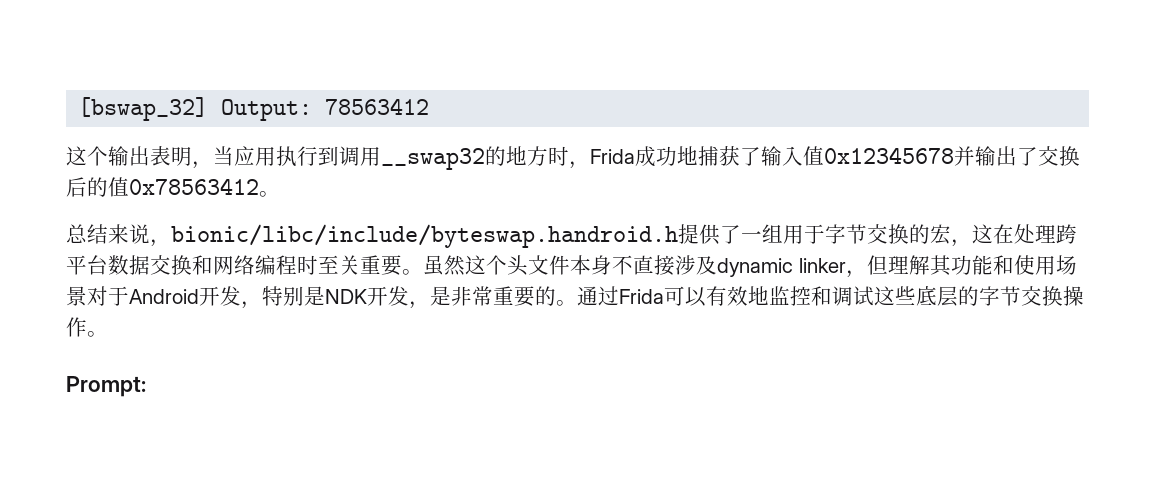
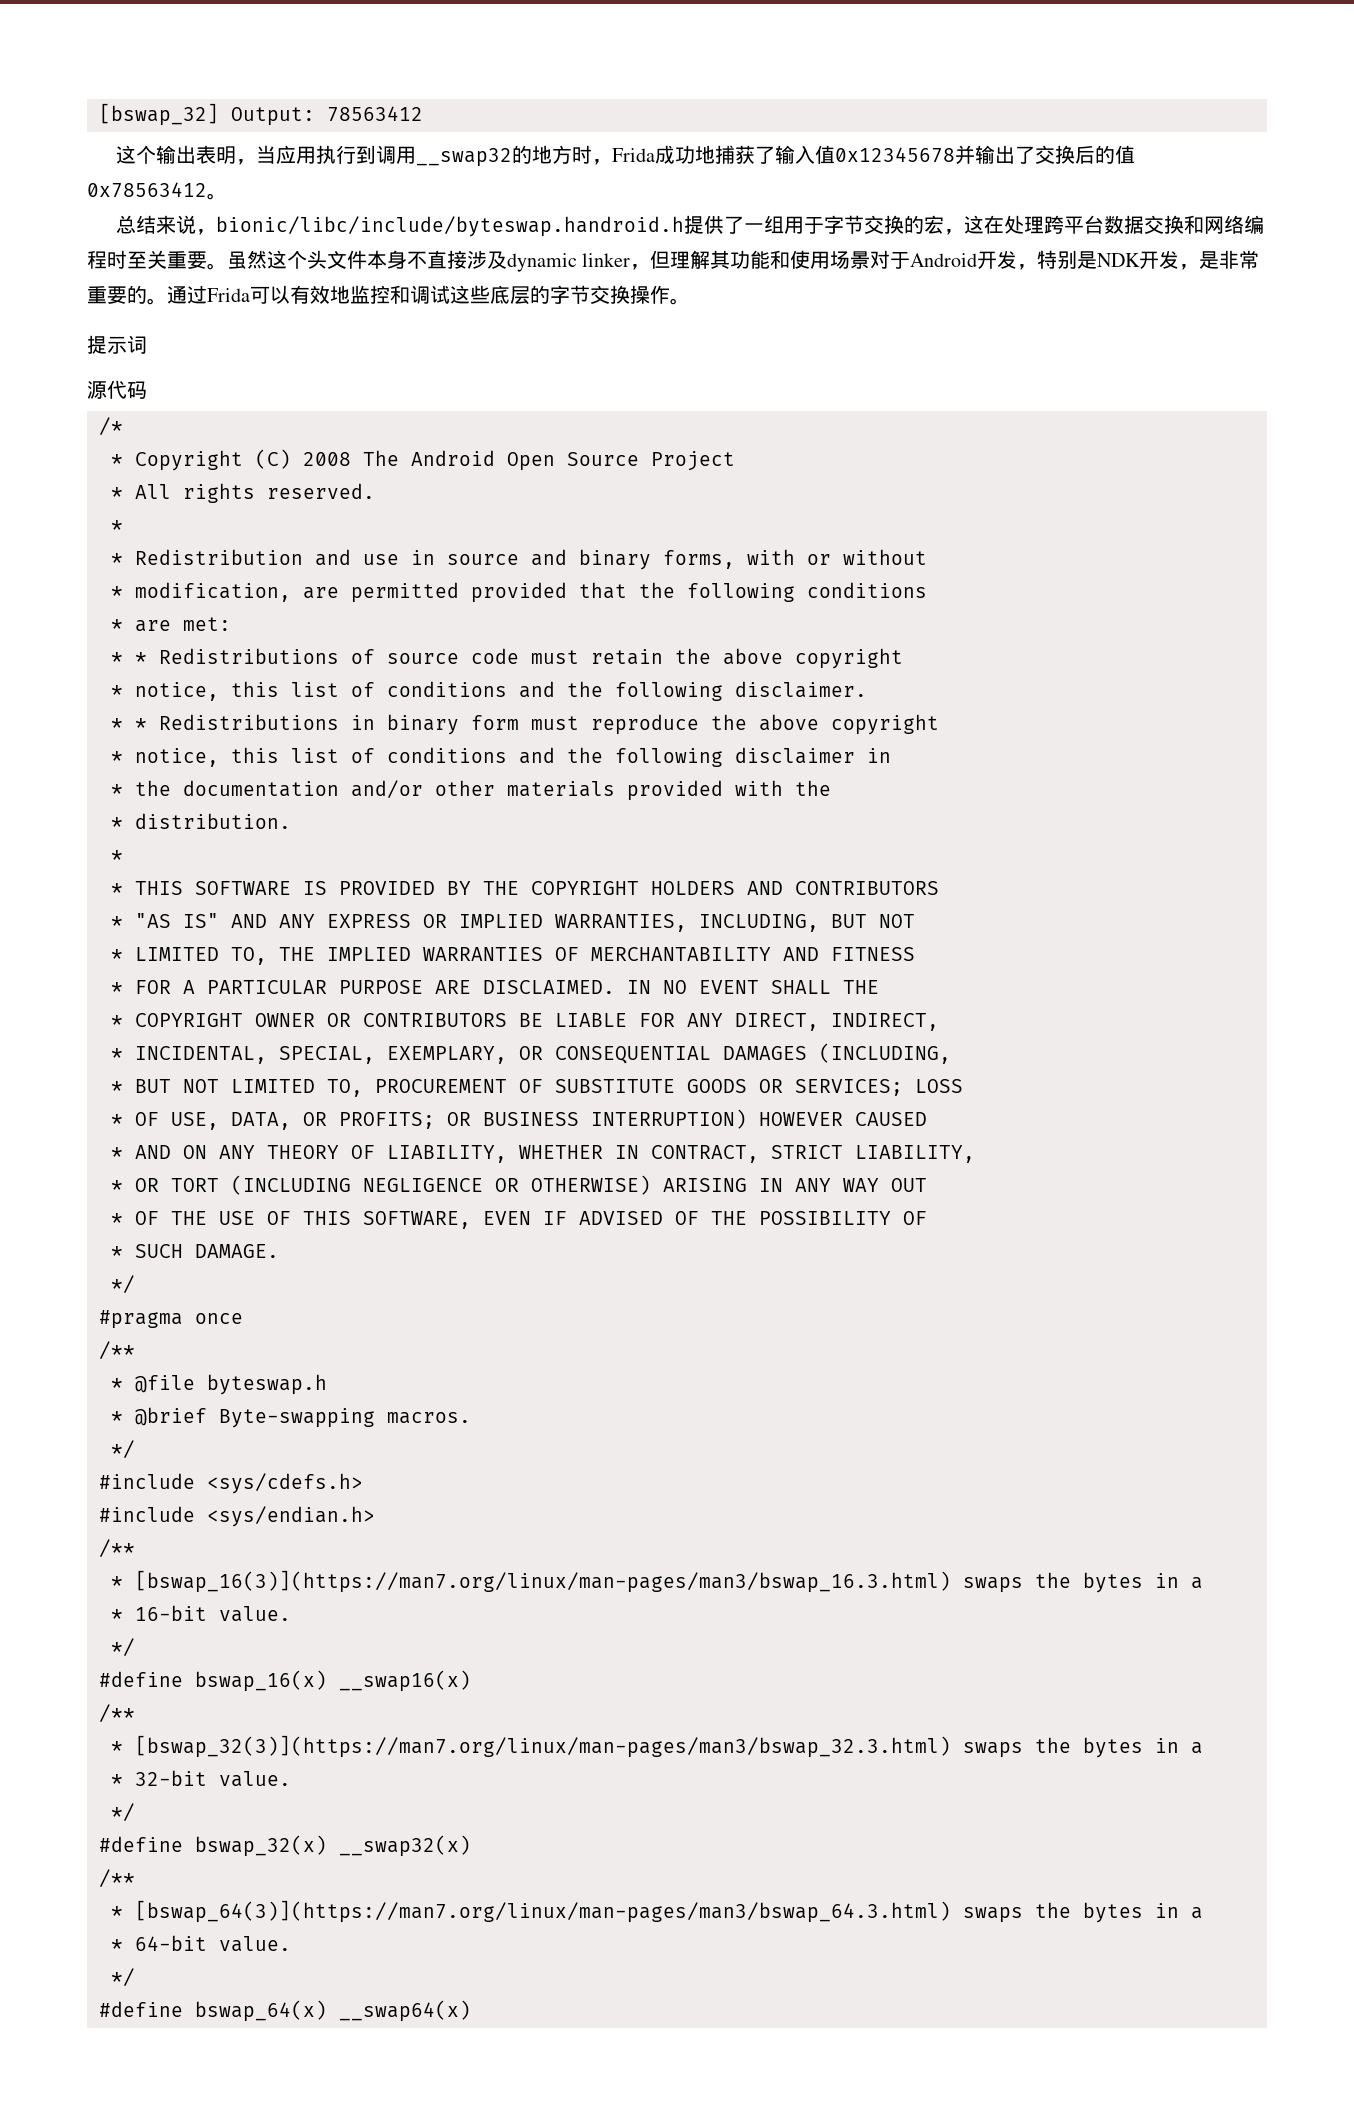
- Prompt:
+ 提示词
+ 源代码
+ /*
+ * Copyright (C) 2008 The Android Open Source Project
+ * All rights reserved.
+ *
+ * Redistribution and use in source and binary forms, with or without
+ * modification, are permitted provided that the following conditions
+ * are met:
+ * * Redistributions of source code must retain the above copyright
+ * notice, this list of conditions and the following disclaimer.
+ * * Redistributions in binary form must reproduce the above copyright
+ * notice, this list of conditions and the following disclaimer in
+ * the documentation and/or other materials provided with the
+ * distribution.
+ *
+ * THIS SOFTWARE IS PROVIDED BY THE COPYRIGHT HOLDERS AND CONTRIBUTORS
+ * "AS IS" AND ANY EXPRESS OR IMPLIED WARRANTIES, INCLUDING, BUT NOT
+ * LIMITED TO, THE IMPLIED WARRANTIES OF MERCHANTABILITY AND FITNESS
+ * FOR A PARTICULAR PURPOSE ARE DISCLAIMED. IN NO EVENT SHALL THE
+ * COPYRIGHT OWNER OR CONTRIBUTORS BE LIABLE FOR ANY DIRECT, INDIRECT,
+ * INCIDENTAL, SPECIAL, EXEMPLARY, OR CONSEQUENTIAL DAMAGES (INCLUDING,
+ * BUT NOT LIMITED TO, PROCUREMENT OF SUBSTITUTE GOODS OR SERVICES; LOSS
+ * OF USE, DATA, OR PROFITS; OR BUSINESS INTERRUPTION) HOWEVER CAUSED
+ * AND ON ANY THEORY OF LIABILITY, WHETHER IN CONTRACT, STRICT LIABILITY,
+ * OR TORT (INCLUDING NEGLIGENCE OR OTHERWISE) ARISING IN ANY WAY OUT
+ * OF THE USE OF THIS SOFTWARE, EVEN IF ADVISED OF THE POSSIBILITY OF
+ * SUCH DAMAGE.
+ */
+ #pragma once
+ /**
+ * @file byteswap.h
+ * @brief Byte-swapping macros.
+ */
+ #include <sys/cdefs.h>
+ #include <sys/endian.h>
+ /**
+ * [bswap_16(3)](https://man7.org/linux/man-pages/man3/bswap_16.3.html) swaps the bytes in a
+ * 16-bit value.
+ */
+ #define bswap_16(x) __swap16(x)
+ /**
+ * [bswap_32(3)](https://man7.org/linux/man-pages/man3/bswap_32.3.html) swaps the bytes in a
+ * 32-bit value.
+ */
+ #define bswap_32(x) __swap32(x)
+ /**
+ * [bswap_64(3)](https://man7.org/linux/man-pages/man3/bswap_64.3.html) swaps the bytes in a
+ * 64-bit value.
+ */
+ #define bswap_64(x) __swap64(x)

